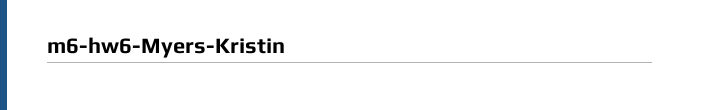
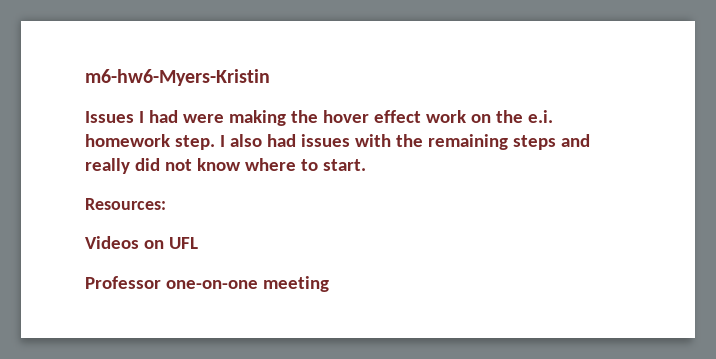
+ Issues I had were making the hover effect work on the e.i. homework step. I also had issues with the remaining steps and really did not know where to start.
+ Resources:
+ Videos on UFL
+ Professor one-on-one meeting

